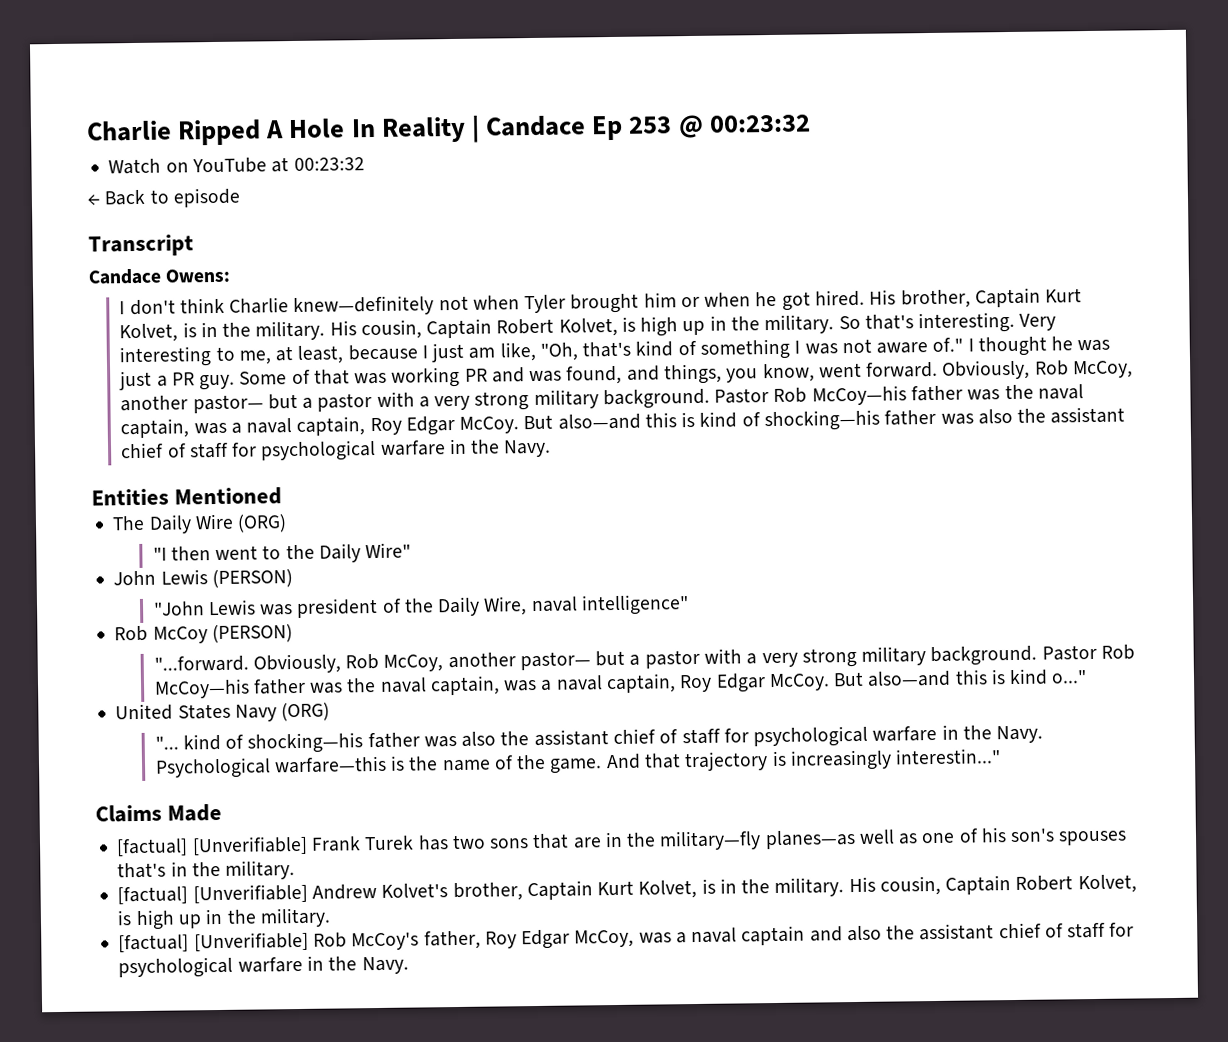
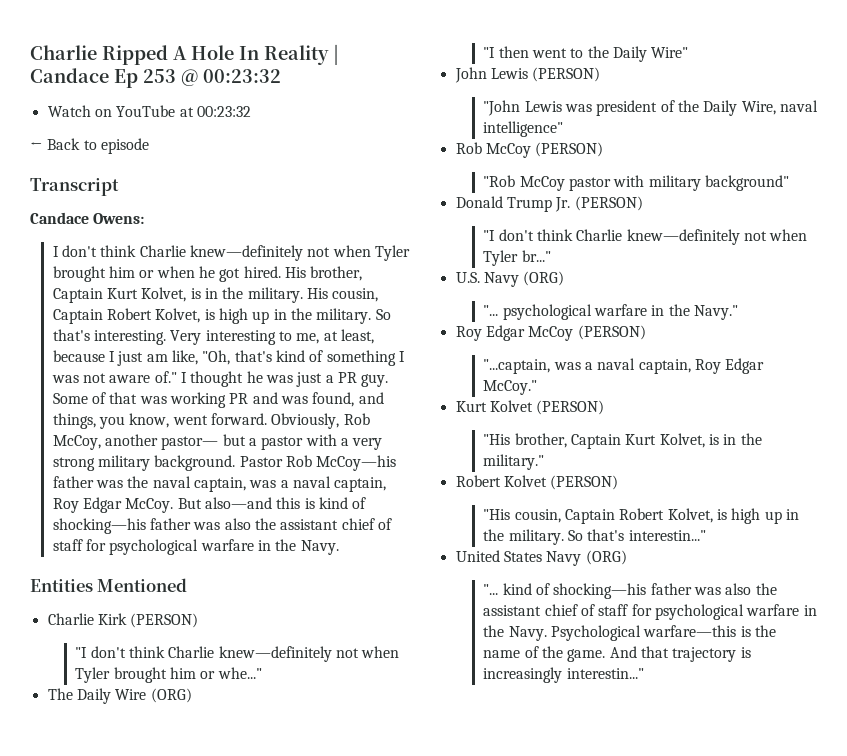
+ Charlie Kirk (PERSON)
+ "I don't think Charlie knew—definitely not when Tyler brought him or whe..."
- "...forward. Obviously, Rob McCoy, another pastor— but a pastor with a very strong military background. Pastor Rob McCoy—his father was the naval captain, was a naval captain, Roy Edgar McCoy. But also—and this is kind o..."
+ "Rob McCoy pastor with military background"
+ Donald Trump Jr. (PERSON)
+ "I don't think Charlie knew—definitely not when Tyler br..."
+ U.S. Navy (ORG)
+ "... psychological warfare in the Navy."
+ Roy Edgar McCoy (PERSON)
+ "...captain, was a naval captain, Roy Edgar McCoy."
+ Kurt Kolvet (PERSON)
+ "His brother, Captain Kurt Kolvet, is in the military."
+ Robert Kolvet (PERSON)
+ "His cousin, Captain Robert Kolvet, is high up in the military. So that's interestin..."
- Claims Made
- [factual] [Unverifiable] Frank Turek has two sons that are in the military—fly planes—as well as one of his son's spouses that's in the military.
- [factual] [Unverifiable] Andrew Kolvet's brother, Captain Kurt Kolvet, is in the military. His cousin, Captain Robert Kolvet, is high up in the military.
- [factual] [Unverifiable] Rob McCoy's father, Roy Edgar McCoy, was a naval captain and also the assistant chief of staff for psychological warfare in the Navy.

